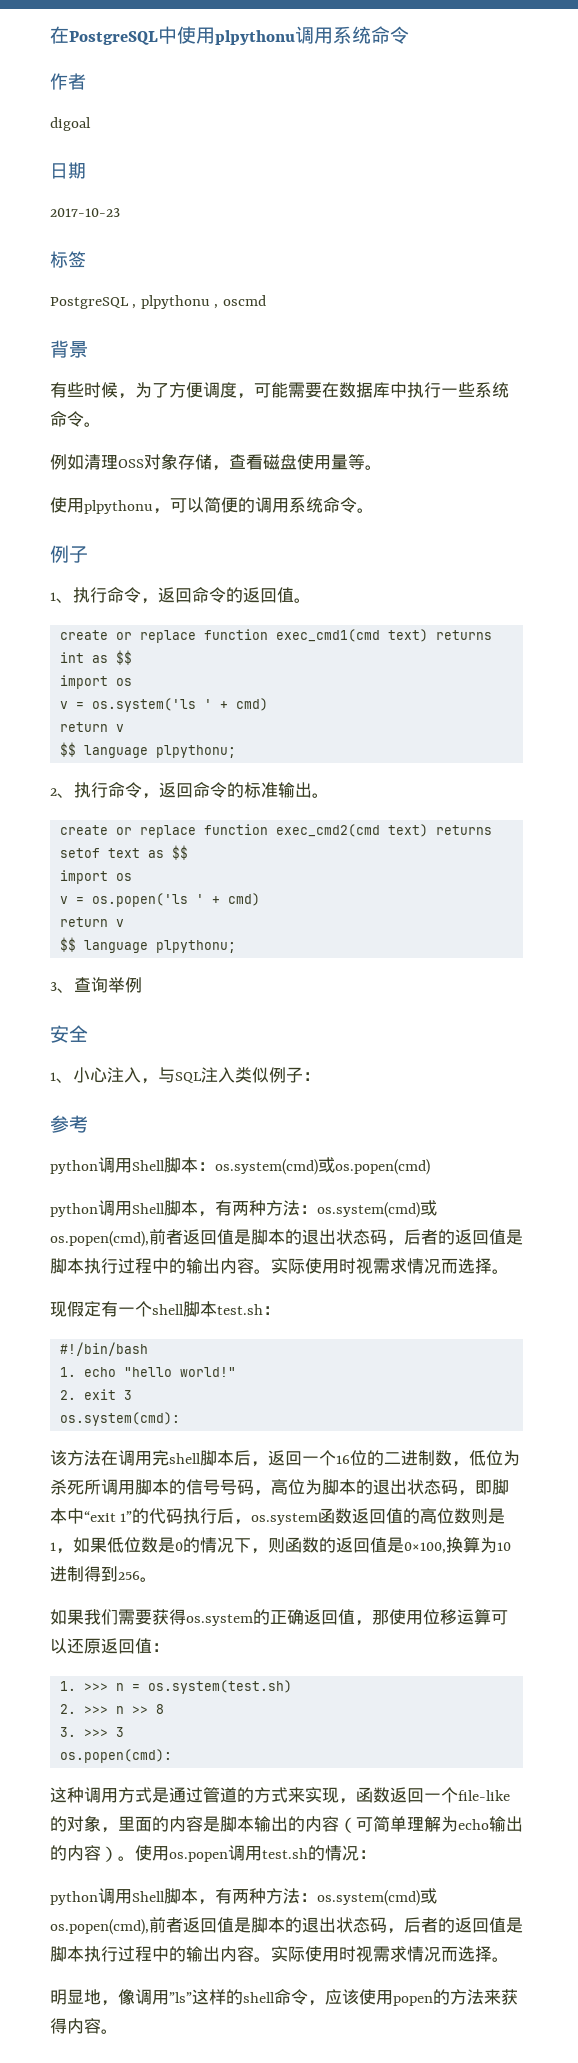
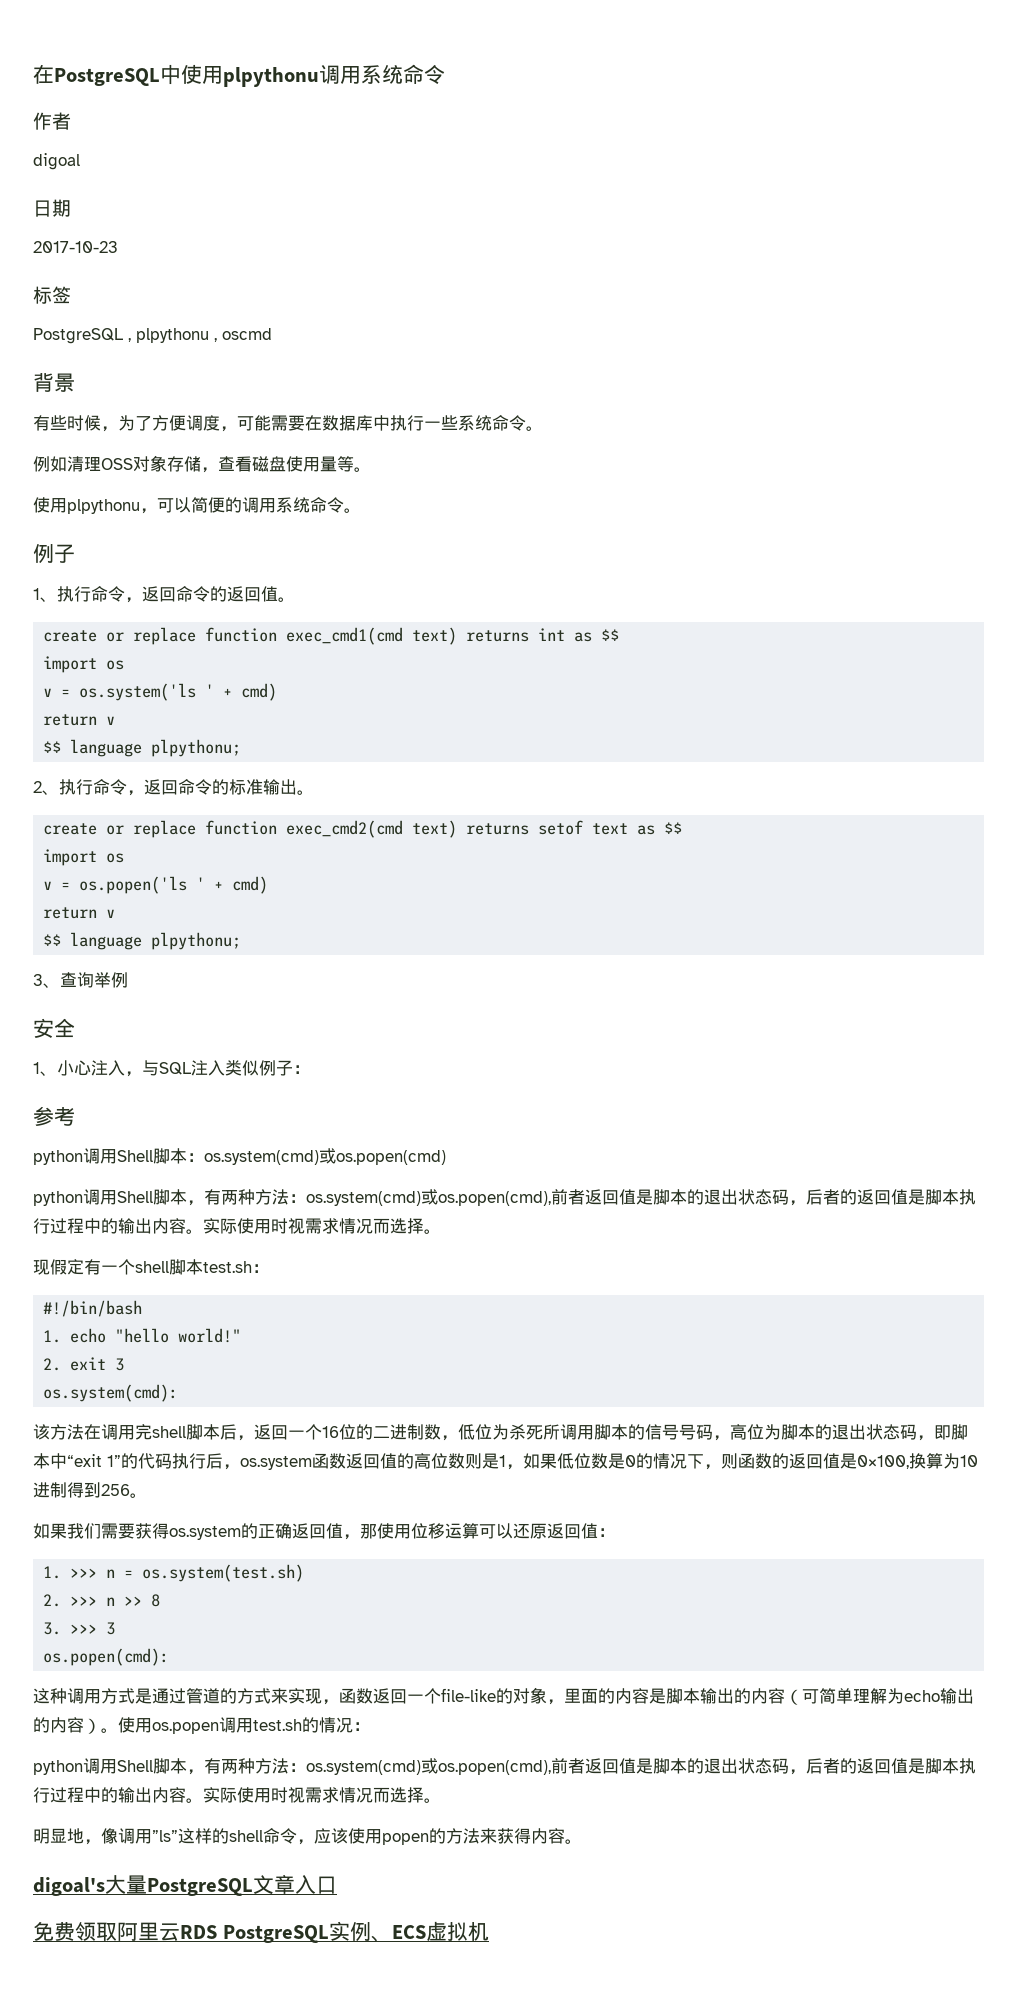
+ digoal's大量PostgreSQL文章入口
+ 免费领取阿里云RDS PostgreSQL实例、ECS虚拟机

